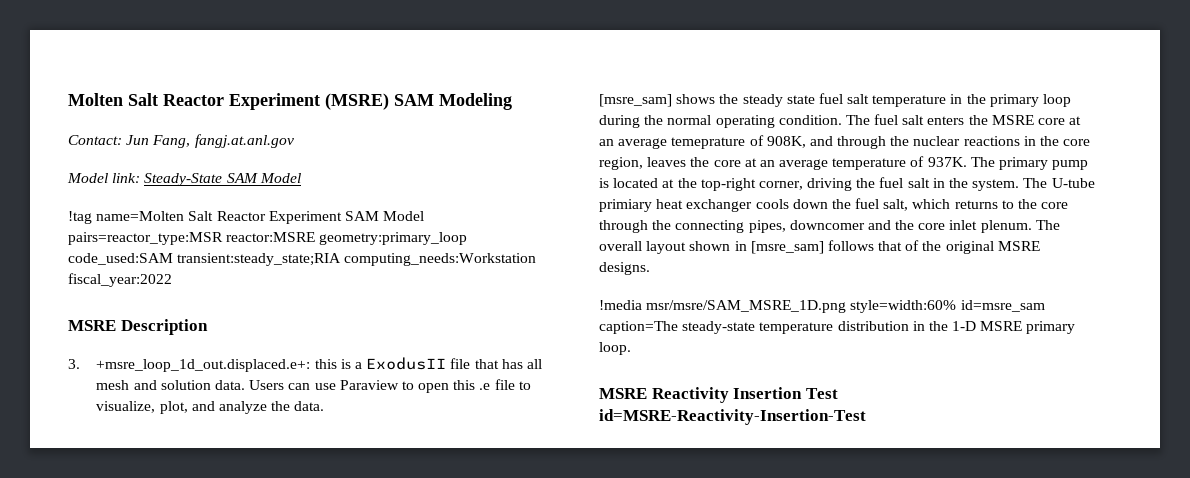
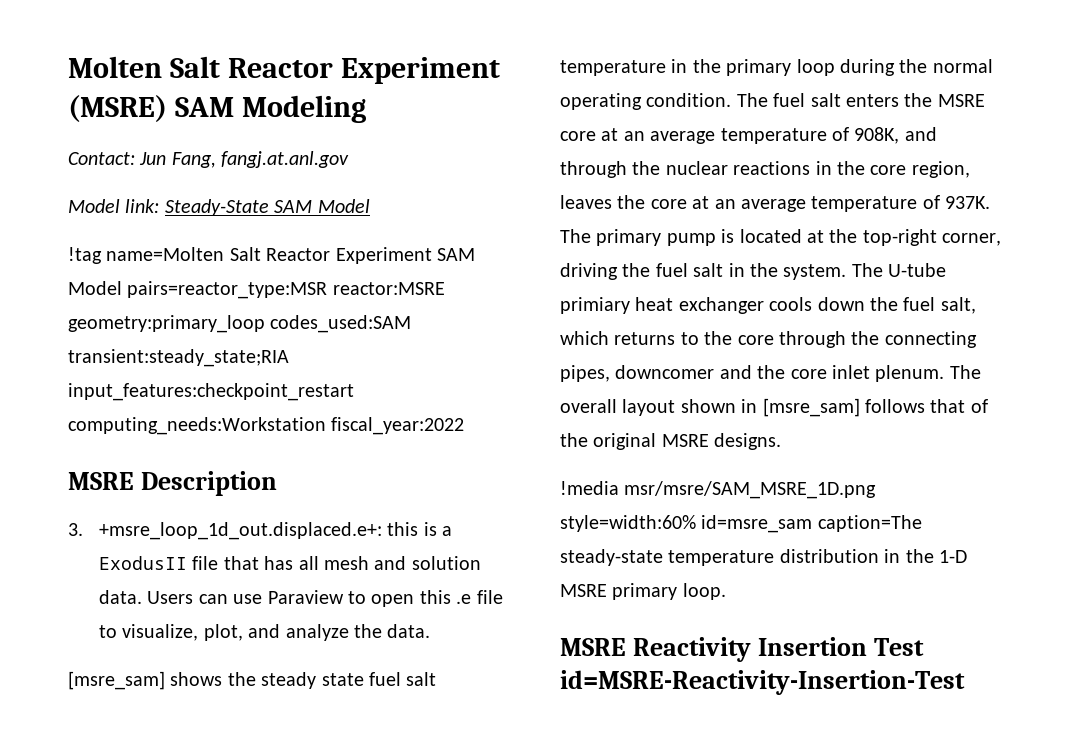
- !tag name=Molten Salt Reactor Experiment SAM Model pairs=reactor_type:MSR reactor:MSRE geometry:primary_loop code_used:SAM transient:steady_state;RIA computing_needs:Workstation fiscal_year:2022
+ !tag name=Molten Salt Reactor Experiment SAM Model pairs=reactor_type:MSR reactor:MSRE geometry:primary_loop codes_used:SAM transient:steady_state;RIA input_features:checkpoint_restart computing_needs:Workstation fiscal_year:2022
- The fuel salt enters the MSRE core at an average temeprature of 908K, and through the nuclear reactions in the core region, leaves the core at an average temperature of 937K.
+ The fuel salt enters the MSRE core at an average temperature of 908K, and through the nuclear reactions in the core region, leaves the core at an average temperature of 937K.

